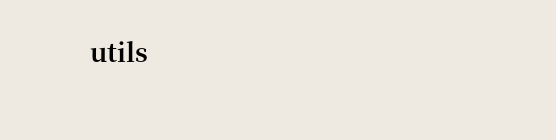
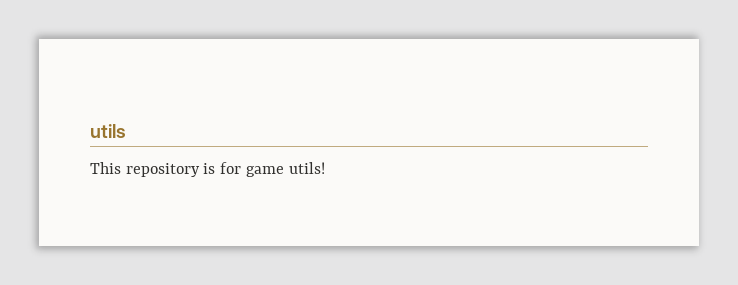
+ This repository is for game utils!

